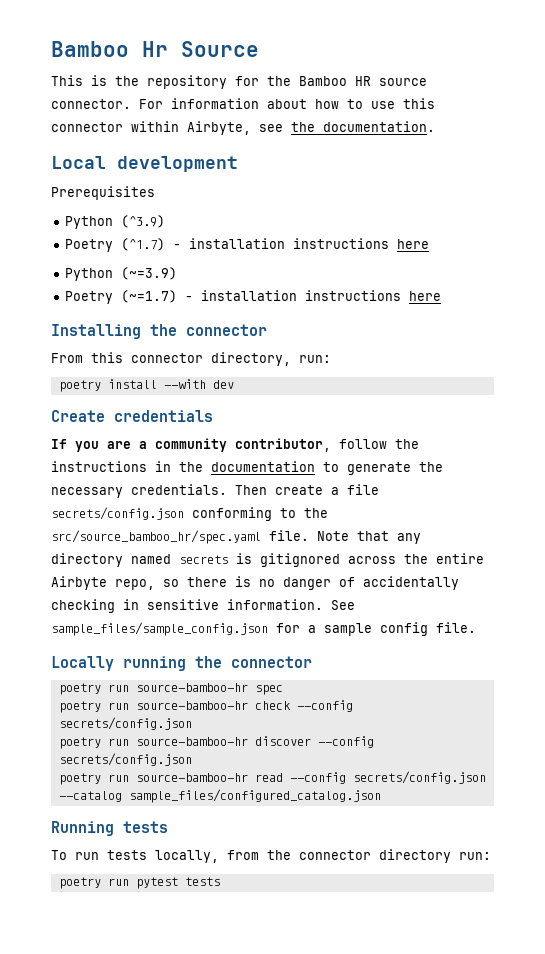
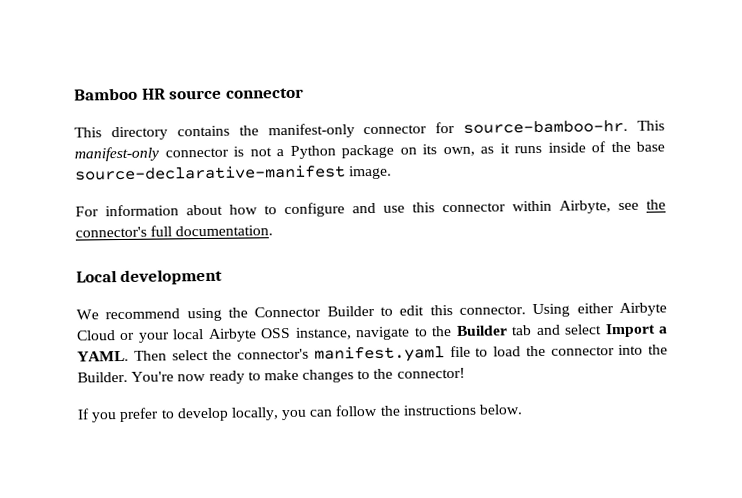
- Bamboo Hr Source
- This is the repository for the Bamboo HR source connector. For information about how to use this connector within Airbyte, see the documentation.
+ Bamboo HR source connector
+ This directory contains the manifest-only connector for source-bamboo-hr. This manifest-only connector is not a Python package on its own, as it runs inside of the base source-declarative-manifest image.
+ For information about how to configure and use this connector within Airbyte, see the connector's full documentation.
- Prerequisites
- Python (^3.9)
- Poetry (^1.7) - installation instructions here
- Python (~=3.9)
- Poetry (~=1.7) - installation instructions here
- Installing the connector
- From this connector directory, run:
- poetry install --with dev
- Create credentials
- If you are a community contributor, follow the instructions in the documentation to generate the necessary credentials. Then create a file secrets/config.json conforming to the src/source_bamboo_hr/spec.yaml file. Note that any directory named secrets is gitignored across the entire Airbyte repo, so there is no danger of accidentally checking in sensitive information. See sample_files/sample_config.json for a sample config file.
- Locally running the connector
- poetry run source-bamboo-hr spec
- poetry run source-bamboo-hr check --config secrets/config.json
- poetry run source-bamboo-hr discover --config secrets/config.json
- poetry run source-bamboo-hr read --config secrets/config.json --catalog sample_files/configured_catalog.json
- Running tests
- To run tests locally, from the connector directory run:
- poetry run pytest tests
+ We recommend using the Connector Builder to edit this connector. Using either Airbyte Cloud or your local Airbyte OSS instance, navigate to the Builder tab and select Import a YAML. Then select the connector's manifest.yaml file to load the connector into the Builder. You're now ready to make changes to the connector!
+ If you prefer to develop locally, you can follow the instructions below.

